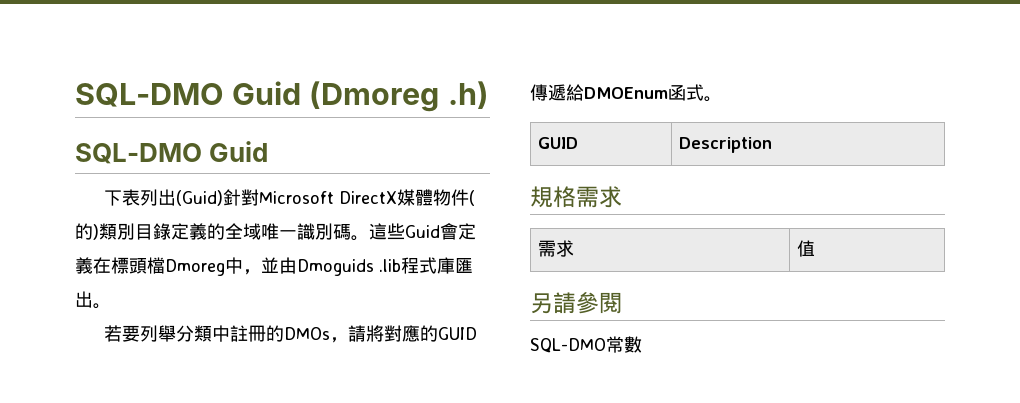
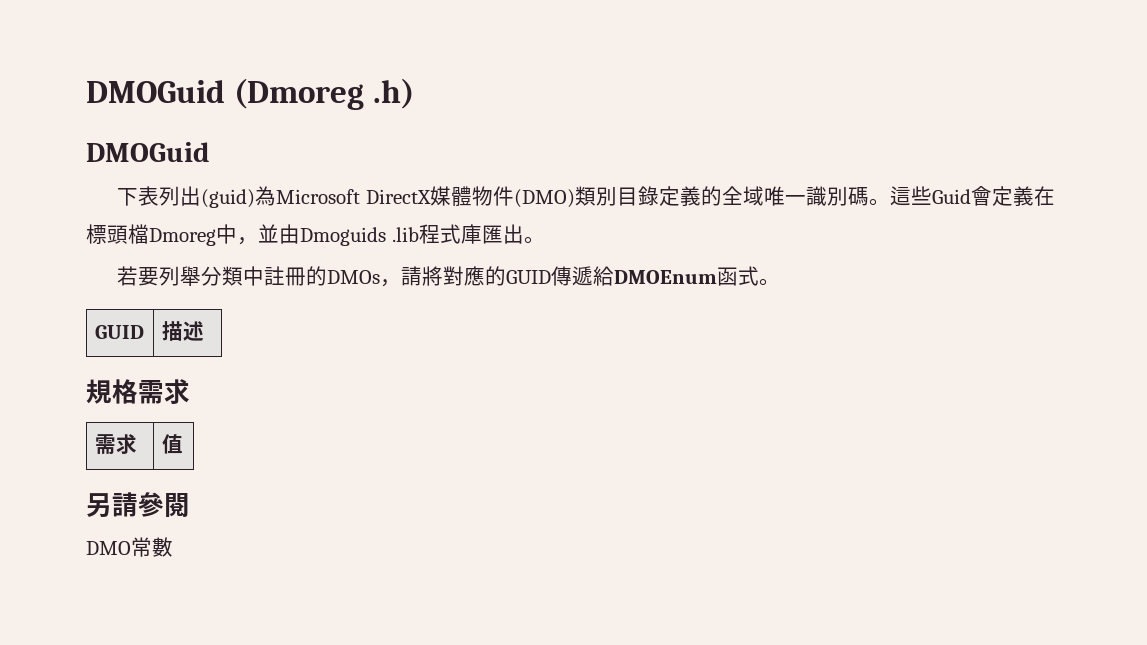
- SQL-DMO Guid (Dmoreg .h)
- SQL-DMO Guid
+ DMOGuid (Dmoreg .h)
+ DMOGuid
- 下表列出(Guid)針對Microsoft DirectX媒體物件(的)類別目錄定義的全域唯一識別碼。
+ 下表列出(guid)為Microsoft DirectX媒體物件(DMO)類別目錄定義的全域唯一識別碼。
- GUID | Description
+ GUID | 描述
- SQL-DMO常數
+ DMO常數

